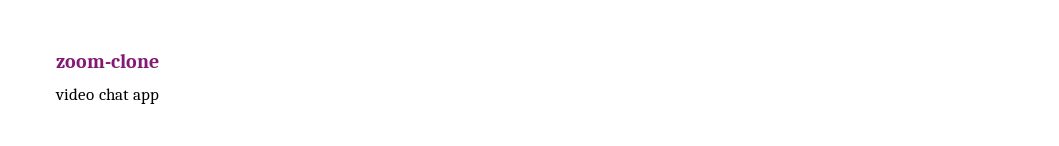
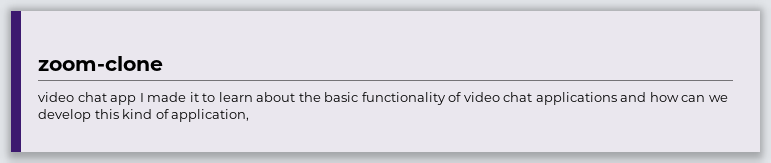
- video chat app
+ video chat app I made it to learn about the basic functionality of video chat applications and how can we develop this kind of application,

